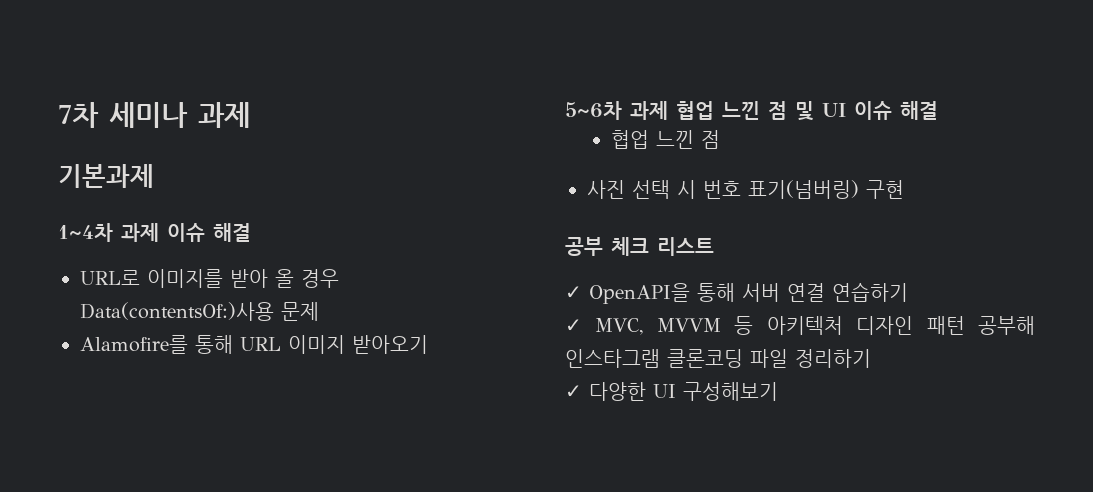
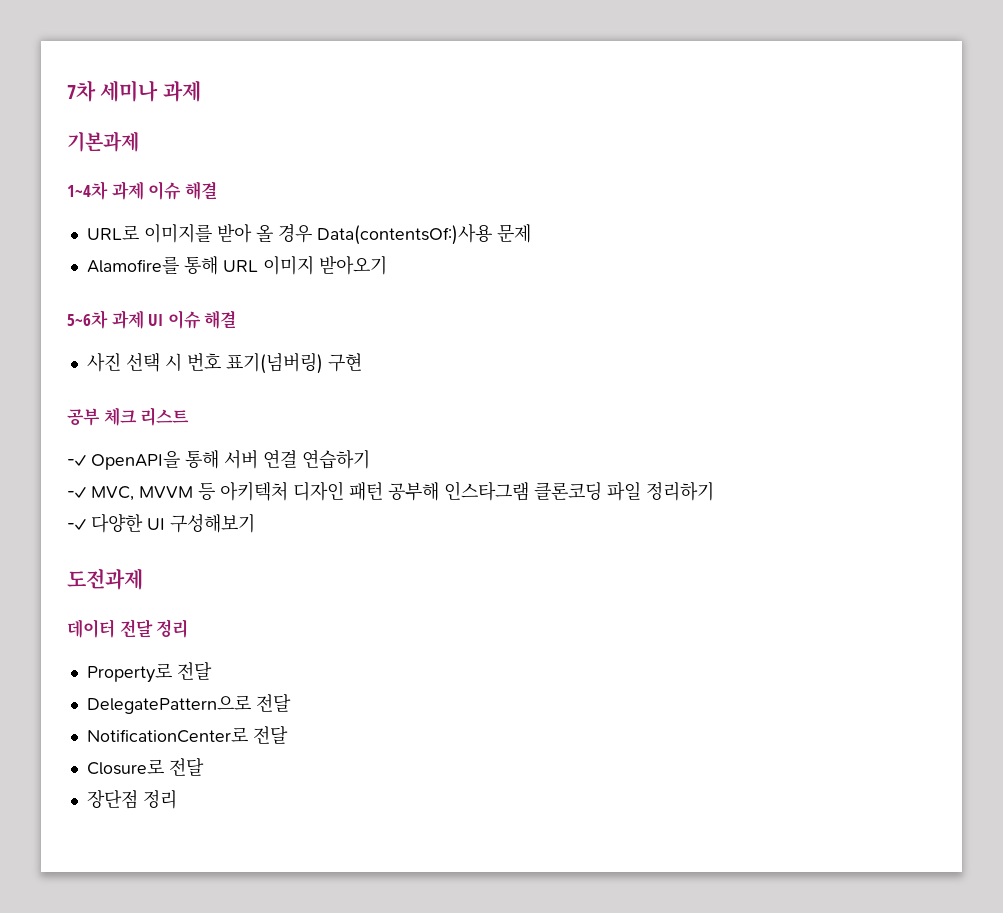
- 5~6차 과제 협업 느낀 점 및 UI 이슈 해결
- 협업 느낀 점
+ 5~6차 과제 UI 이슈 해결
- ✓ OpenAPI을 통해 서버 연결 연습하기
+ -✓ OpenAPI을 통해 서버 연결 연습하기
- ✓ MVC, MVVM 등 아키텍처 디자인 패턴 공부해 인스타그램 클론코딩 파일 정리하기
+ -✓ MVC, MVVM 등 아키텍처 디자인 패턴 공부해 인스타그램 클론코딩 파일 정리하기
- ✓ 다양한 UI 구성해보기
+ -✓ 다양한 UI 구성해보기
+ 도전과제
+ 데이터 전달 정리
+ Property로 전달
+ DelegatePattern으로 전달
+ NotificationCenter로 전달
+ Closure로 전달
+ 장단점 정리

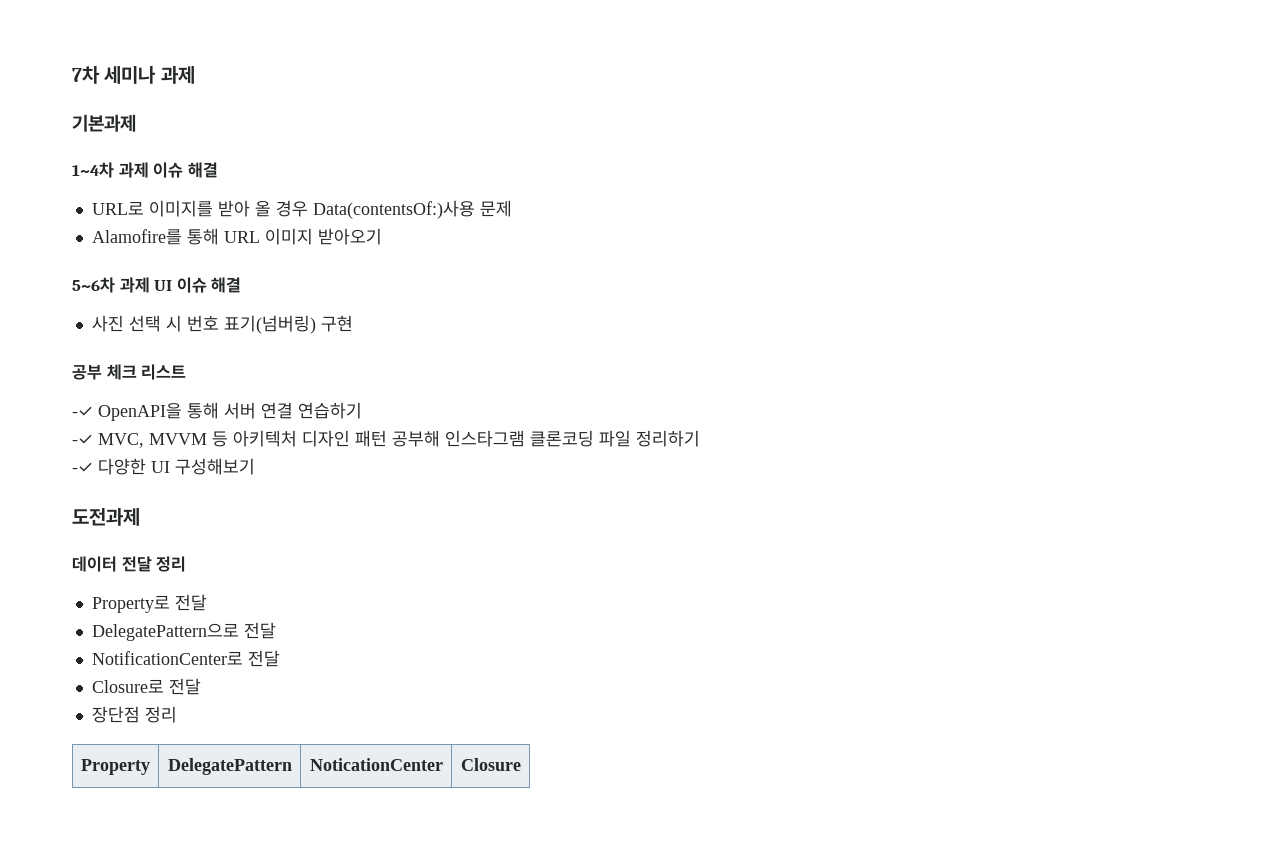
+ Property | DelegatePattern | NoticationCenter | Closure

